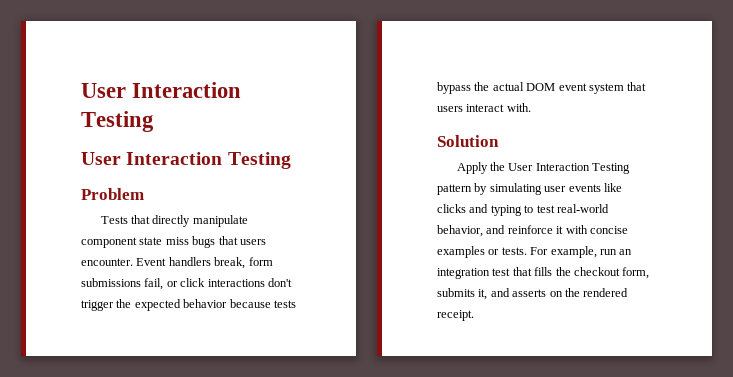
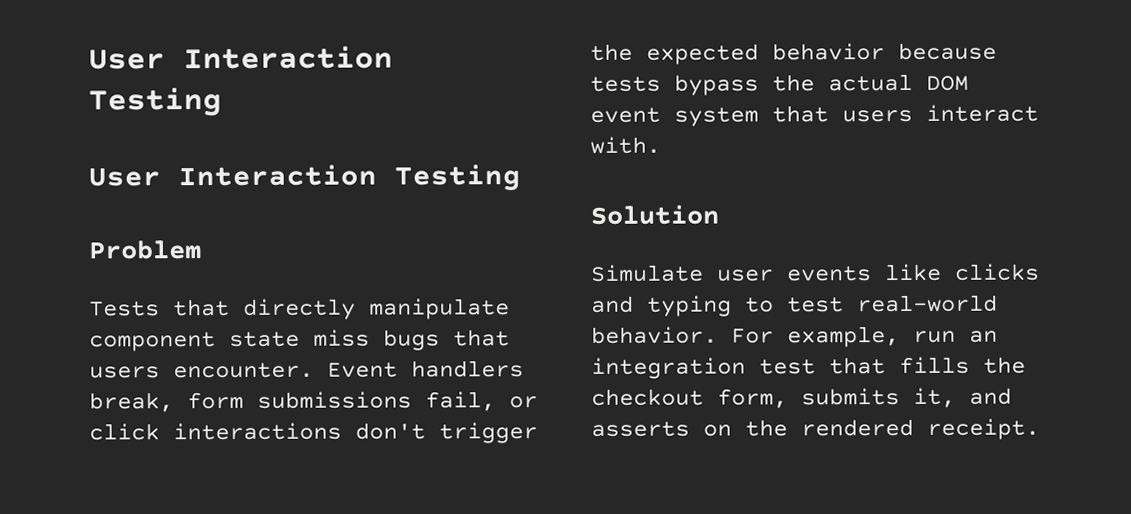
- Apply the User Interaction Testing pattern by simulating user events like clicks and typing to test real-world behavior, and reinforce it with concise examples or tests.
+ Simulate user events like clicks and typing to test real-world behavior.

